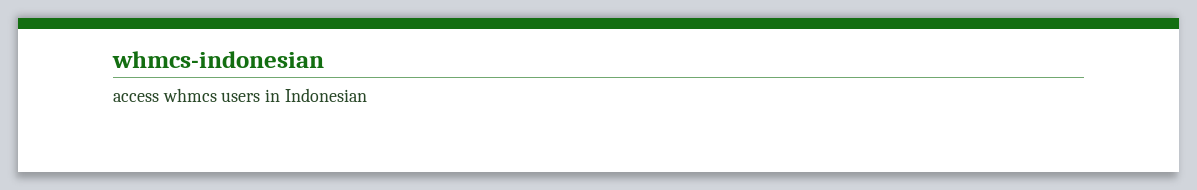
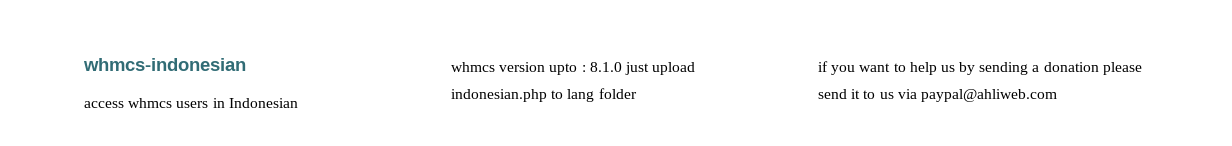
+ whmcs version upto : 8.1.0 just upload indonesian.php to lang folder
+ if you want to help us by sending a donation please send it to us via paypal@ahliweb.com

